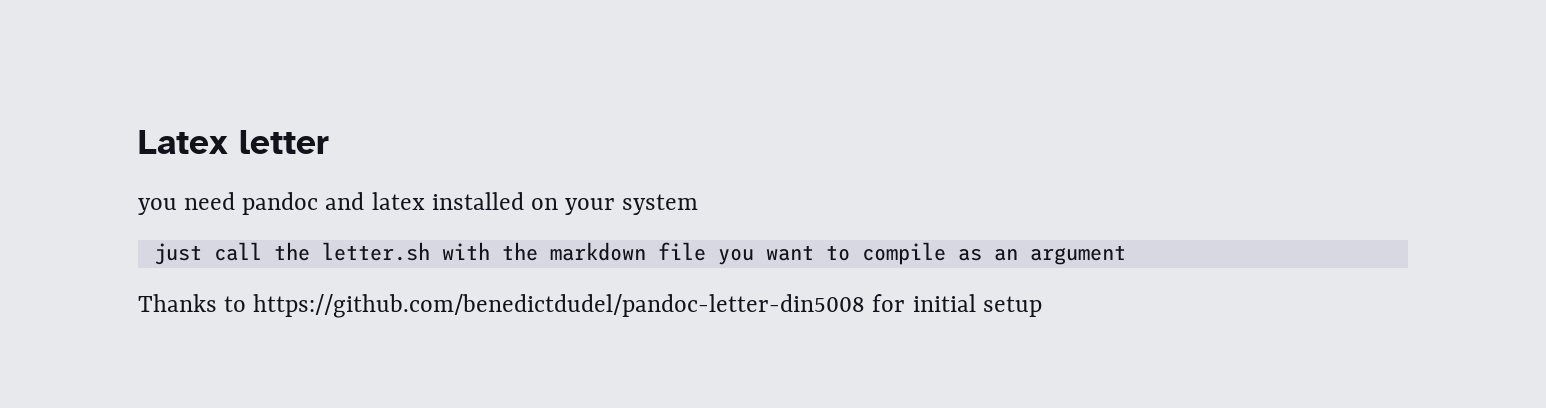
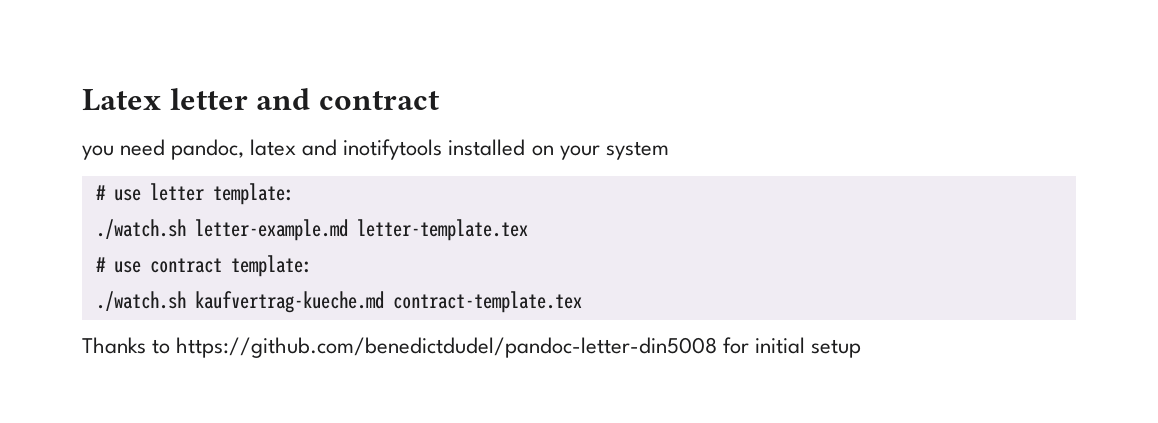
- Latex letter
+ Latex letter and contract
- you need pandoc and latex installed on your system
+ you need pandoc, latex and inotifytools installed on your system
- just call the letter.sh with the markdown file you want to compile as an argument
+ # use letter template:
+ ./watch.sh letter-example.md letter-template.tex
+ # use contract template:
+ ./watch.sh kaufvertrag-kueche.md contract-template.tex

